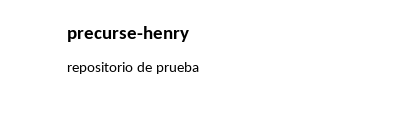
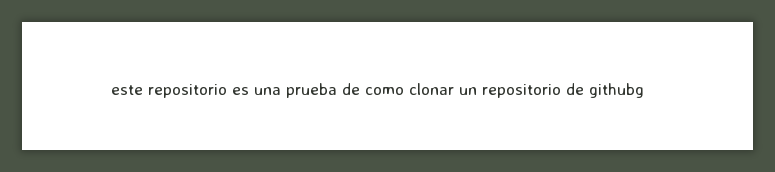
- precurse-henry
- repositorio de prueba
+ este repositorio es una prueba de como clonar un repositorio de githubg

